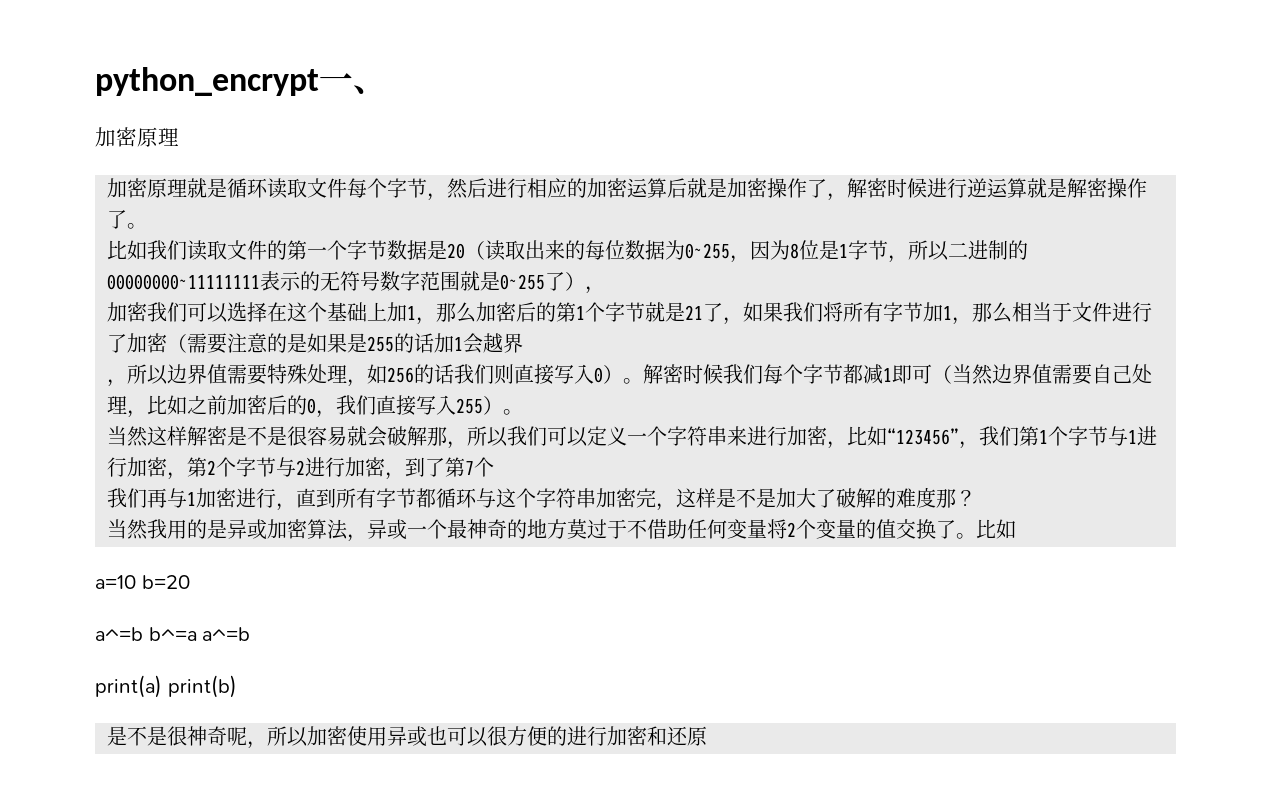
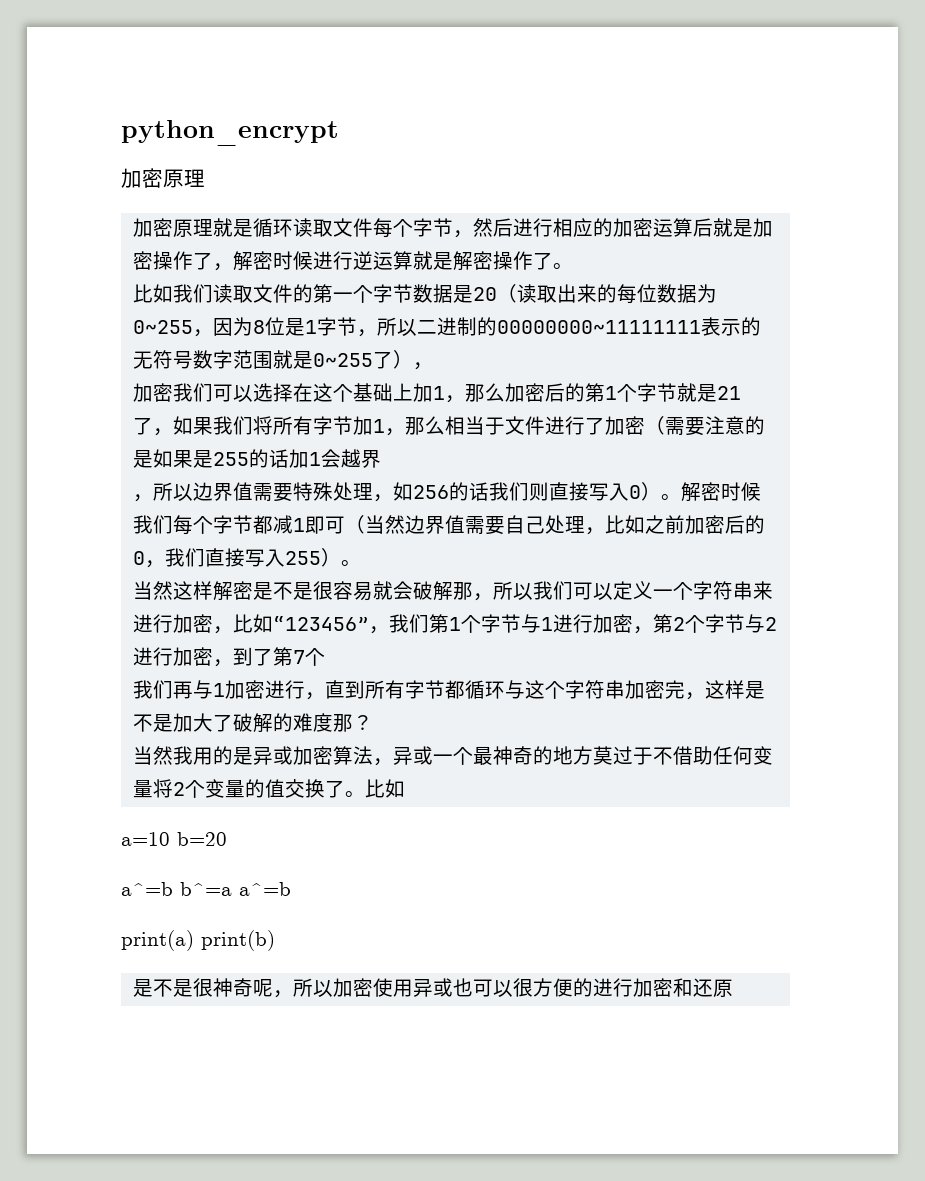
- python_encrypt一、
+ python_encrypt

